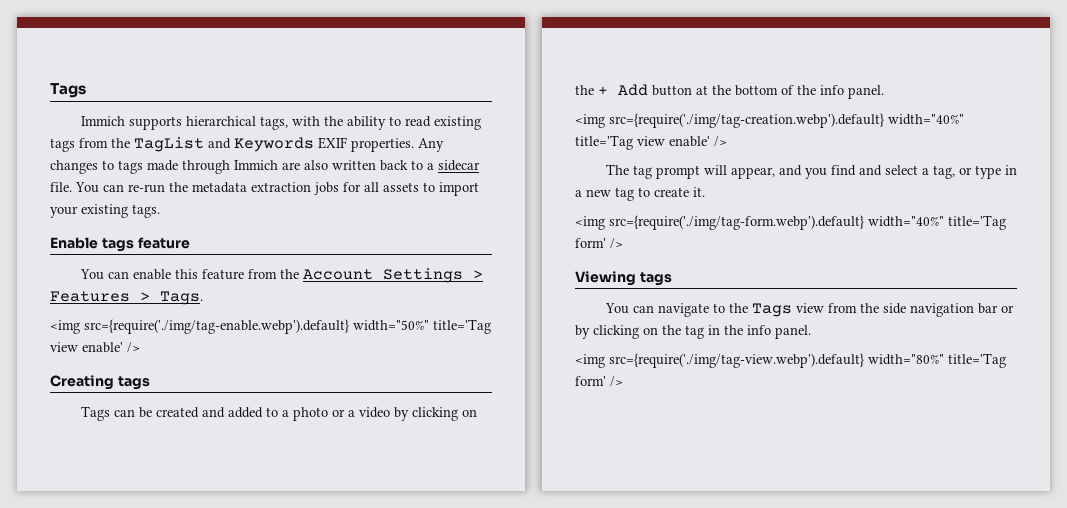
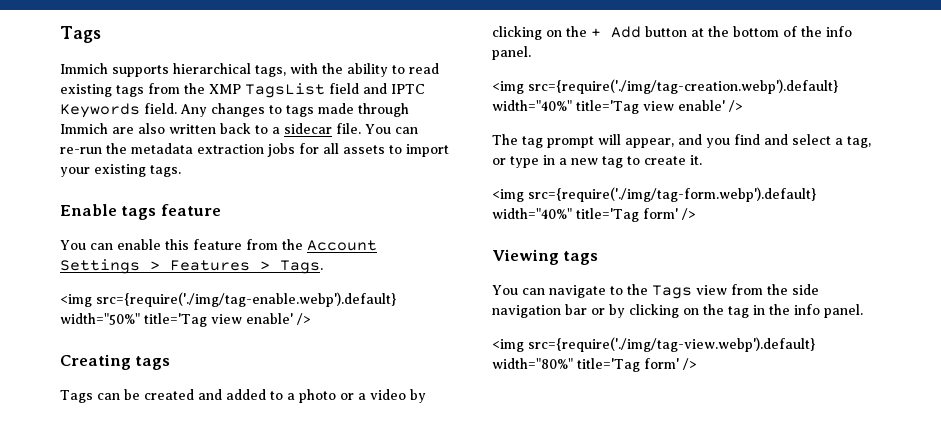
- Immich supports hierarchical tags, with the ability to read existing tags from the TagList and Keywords EXIF properties.
+ Immich supports hierarchical tags, with the ability to read existing tags from the XMP TagsList field and IPTC Keywords field.

